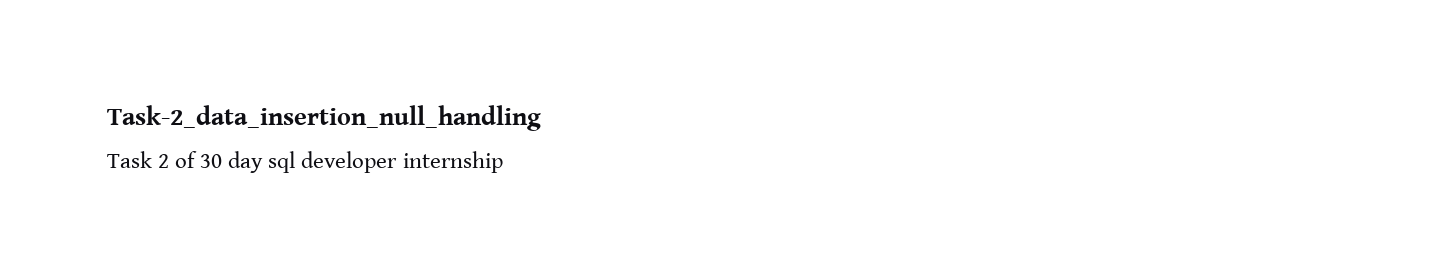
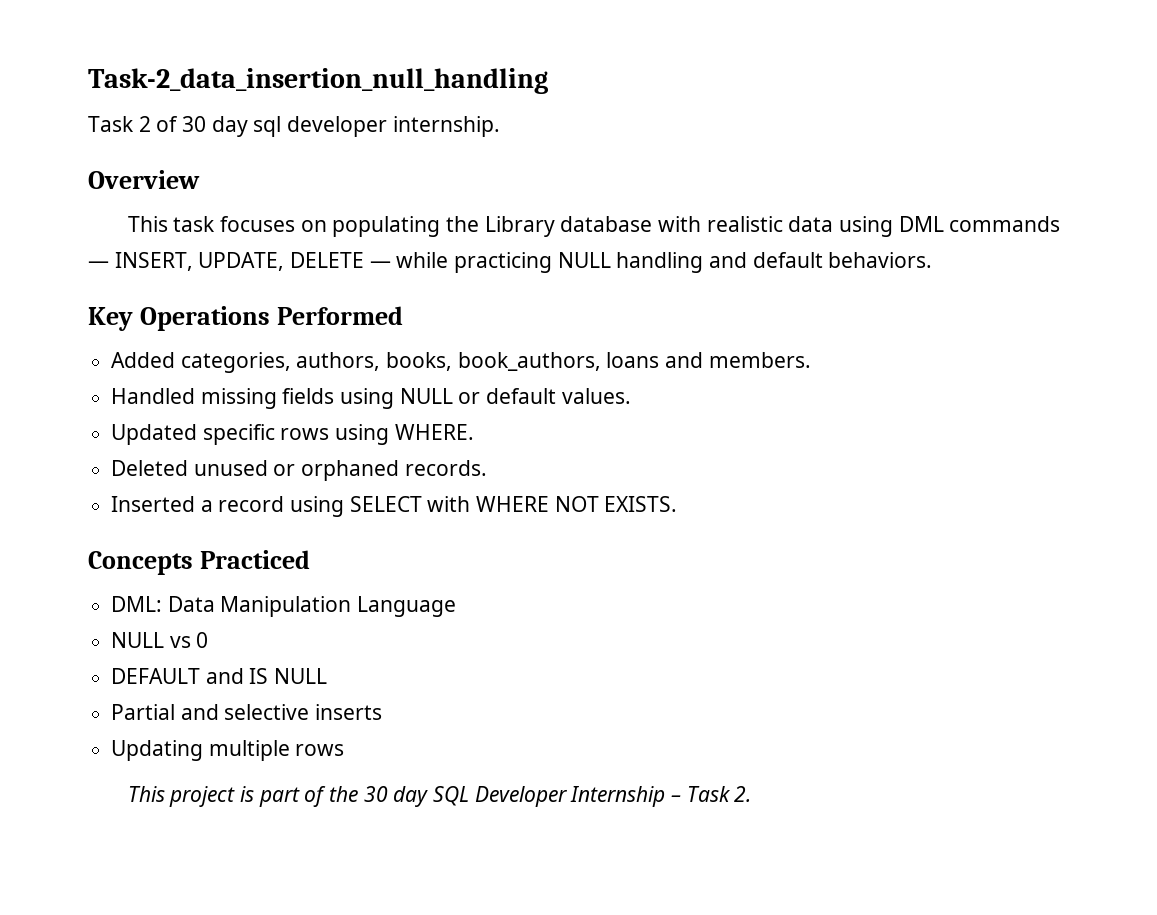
- Task 2 of 30 day sql developer internship
+ Task 2 of 30 day sql developer internship.
+ Overview
+ This task focuses on populating the Library database with realistic data using DML commands — INSERT, UPDATE, DELETE — while practicing NULL handling and default behaviors.
+ Key Operations Performed
+ Added categories, authors, books, book_authors, loans and members.
+ Handled missing fields using NULL or default values.
+ Updated specific rows using WHERE.
+ Deleted unused or orphaned records.
+ Inserted a record using SELECT with WHERE NOT EXISTS.
+ Concepts Practiced
+ DML: Data Manipulation Language
+ NULL vs 0
+ DEFAULT and IS NULL
+ Partial and selective inserts
+ Updating multiple rows
+ This project is part of the 30 day SQL Developer Internship – Task 2.

